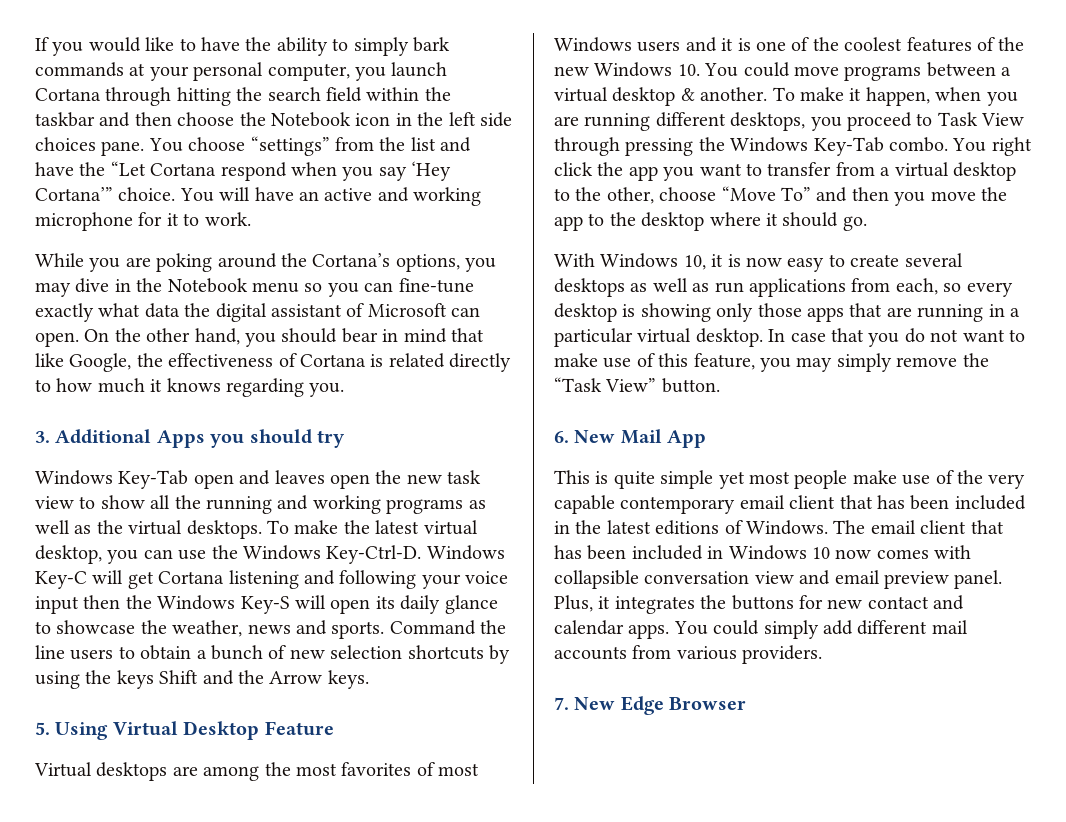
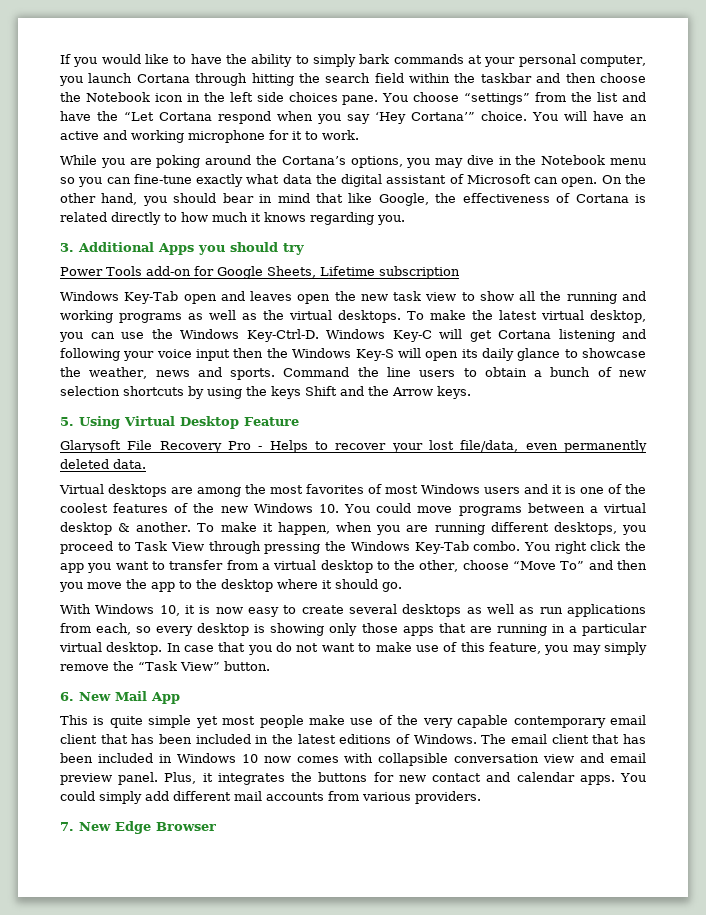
+ Power Tools add-on for Google Sheets, Lifetime subscription
+ Glarysoft File Recovery Pro - Helps to recover your lost file/data, even permanently deleted data.

